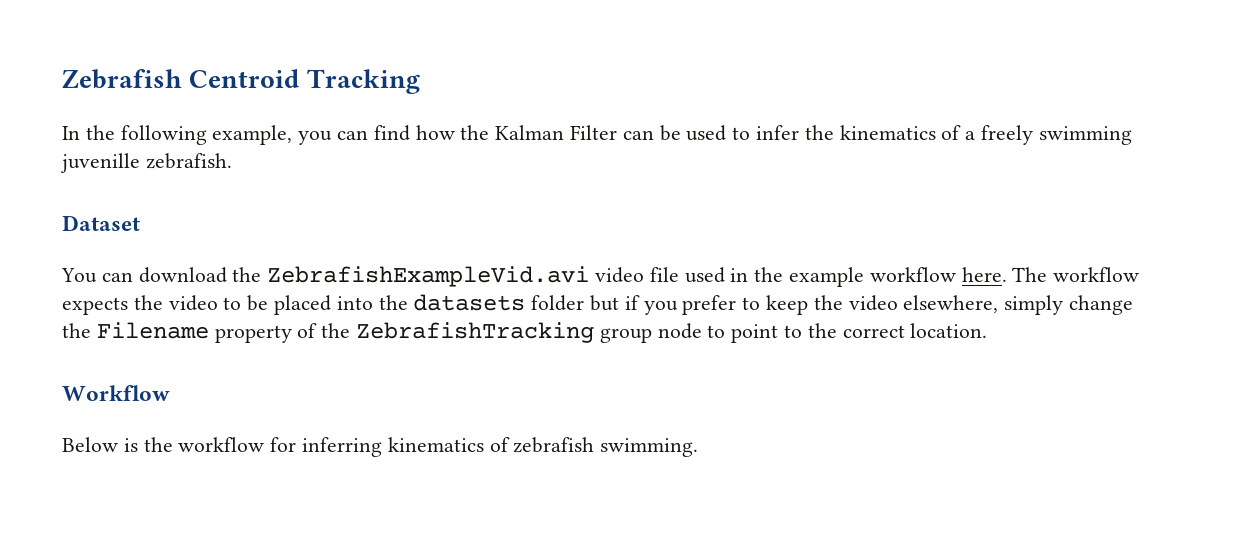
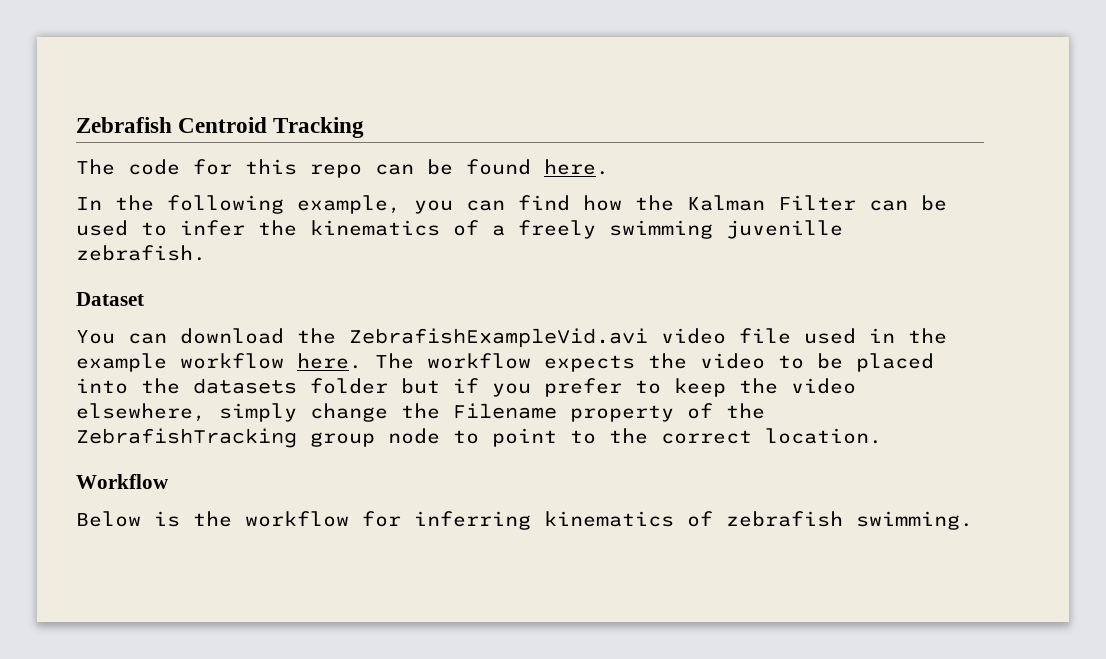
+ The code for this repo can be found here.

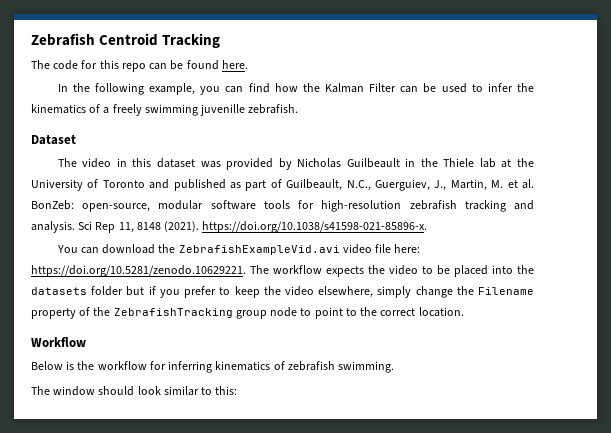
+ The video in this dataset was provided by Nicholas Guilbeault in the Thiele lab at the University of Toronto and published as part of Guilbeault, N.C., Guerguiev, J., Martin, M. et al. BonZeb: open-source, modular software tools for high-resolution zebrafish tracking and analysis. Sci Rep 11, 8148 (2021). https://doi.org/10.1038/s41598-021-85896-x.
- You can download the ZebrafishExampleVid.avi video file used in the example workflow here. The workflow expects the video to be placed into the datasets folder but if you prefer to keep the video elsewhere, simply change the Filename property of the ZebrafishTracking group node to point to the correct location.
+ You can download the ZebrafishExampleVid.avi video file here: https://doi.org/10.5281/zenodo.10629221. The workflow expects the video to be placed into the datasets folder but if you prefer to keep the video elsewhere, simply change the Filename property of the ZebrafishTracking group node to point to the correct location.
+ The window should look similar to this:

